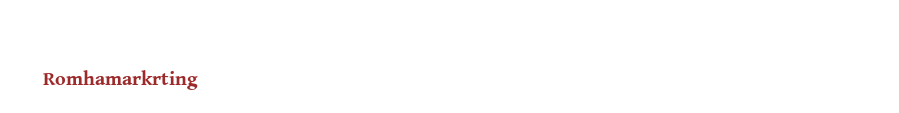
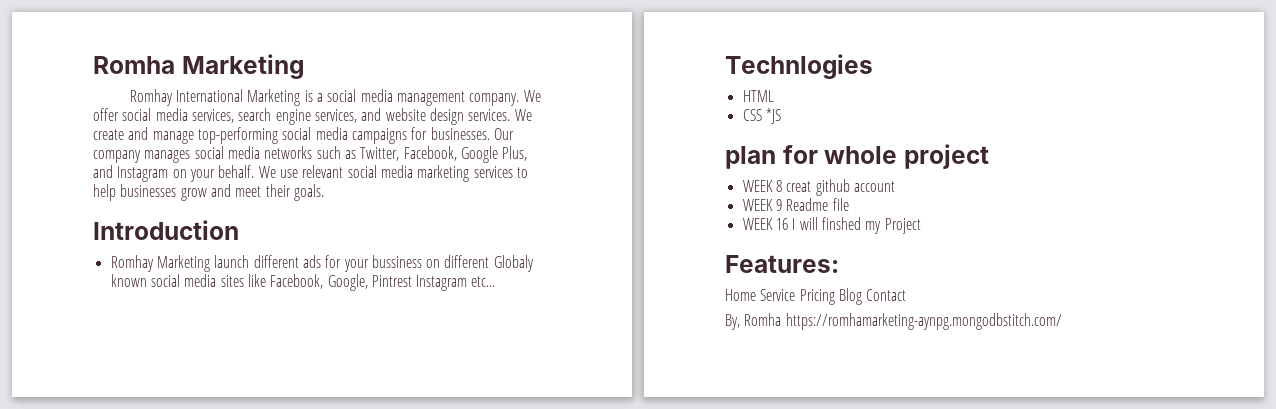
- Romhamarkrting
+ Romha Marketing
+ Romhay International Marketing is a social media management company. We offer social media services, search engine services, and website design services. We create and manage top-performing social media campaigns for businesses. Our company manages social media networks such as Twitter, Facebook, Google Plus, and Instagram on your behalf. We use relevant social media marketing services to help businesses grow and meet their goals.
+ Introduction
+ Romhay Marketing launch different ads for your bussiness on different Globaly known social media sites like Facebook, Google, Pintrest Instagram etc...
+ Technlogies
+ HTML
+ CSS *JS
+ plan for whole project
+ WEEK 8 creat github account
+ WEEK 9 Readme file
+ WEEK 16 I will finshed my Project
+ Features:
+ Home Service Pricing Blog Contact
+ By, Romha https://romhamarketing-aynpg.mongodbstitch.com/

